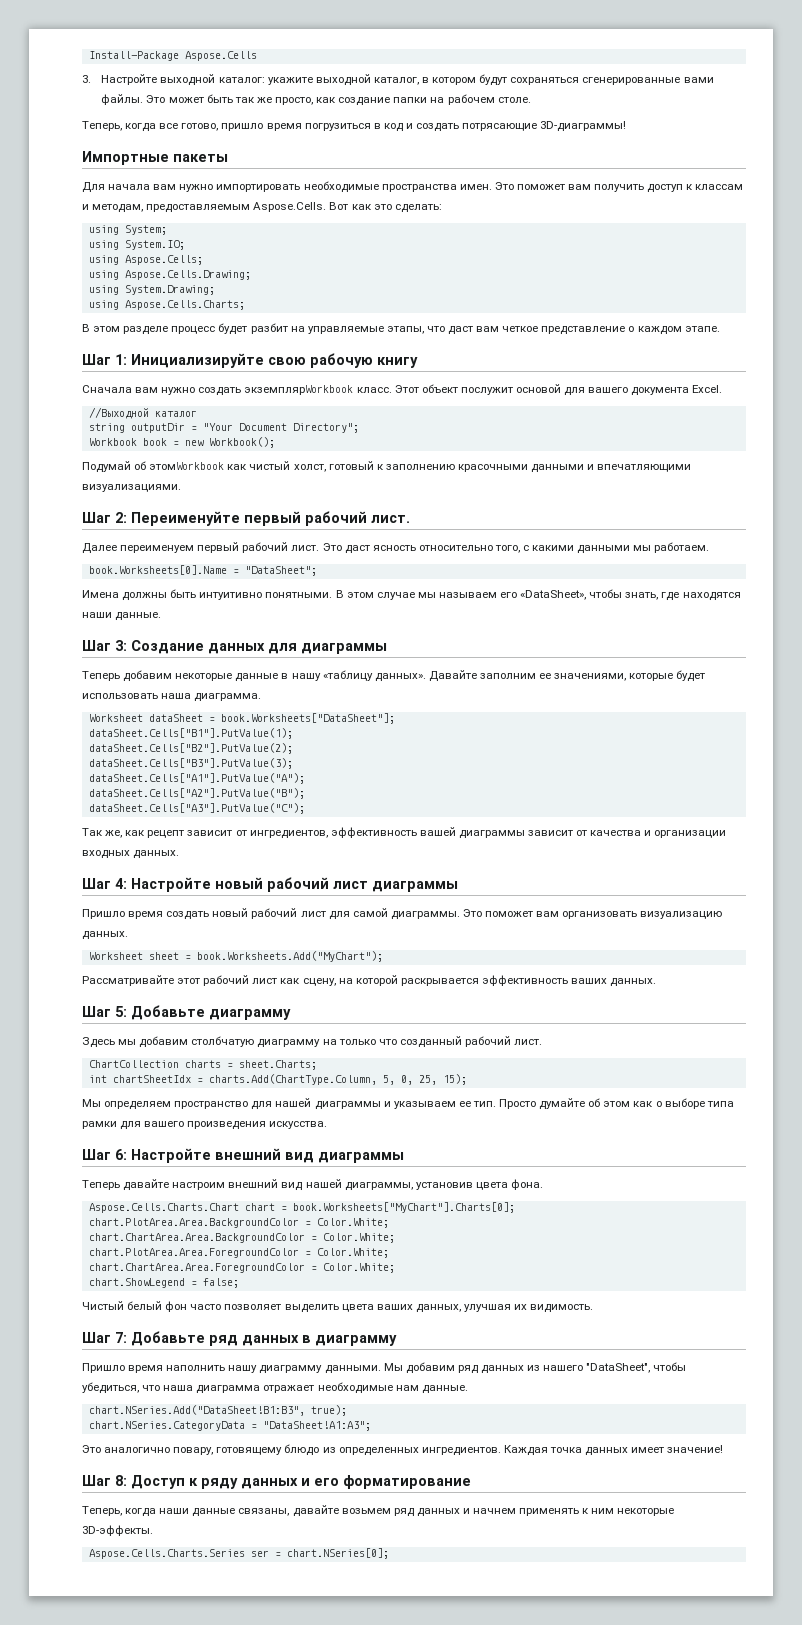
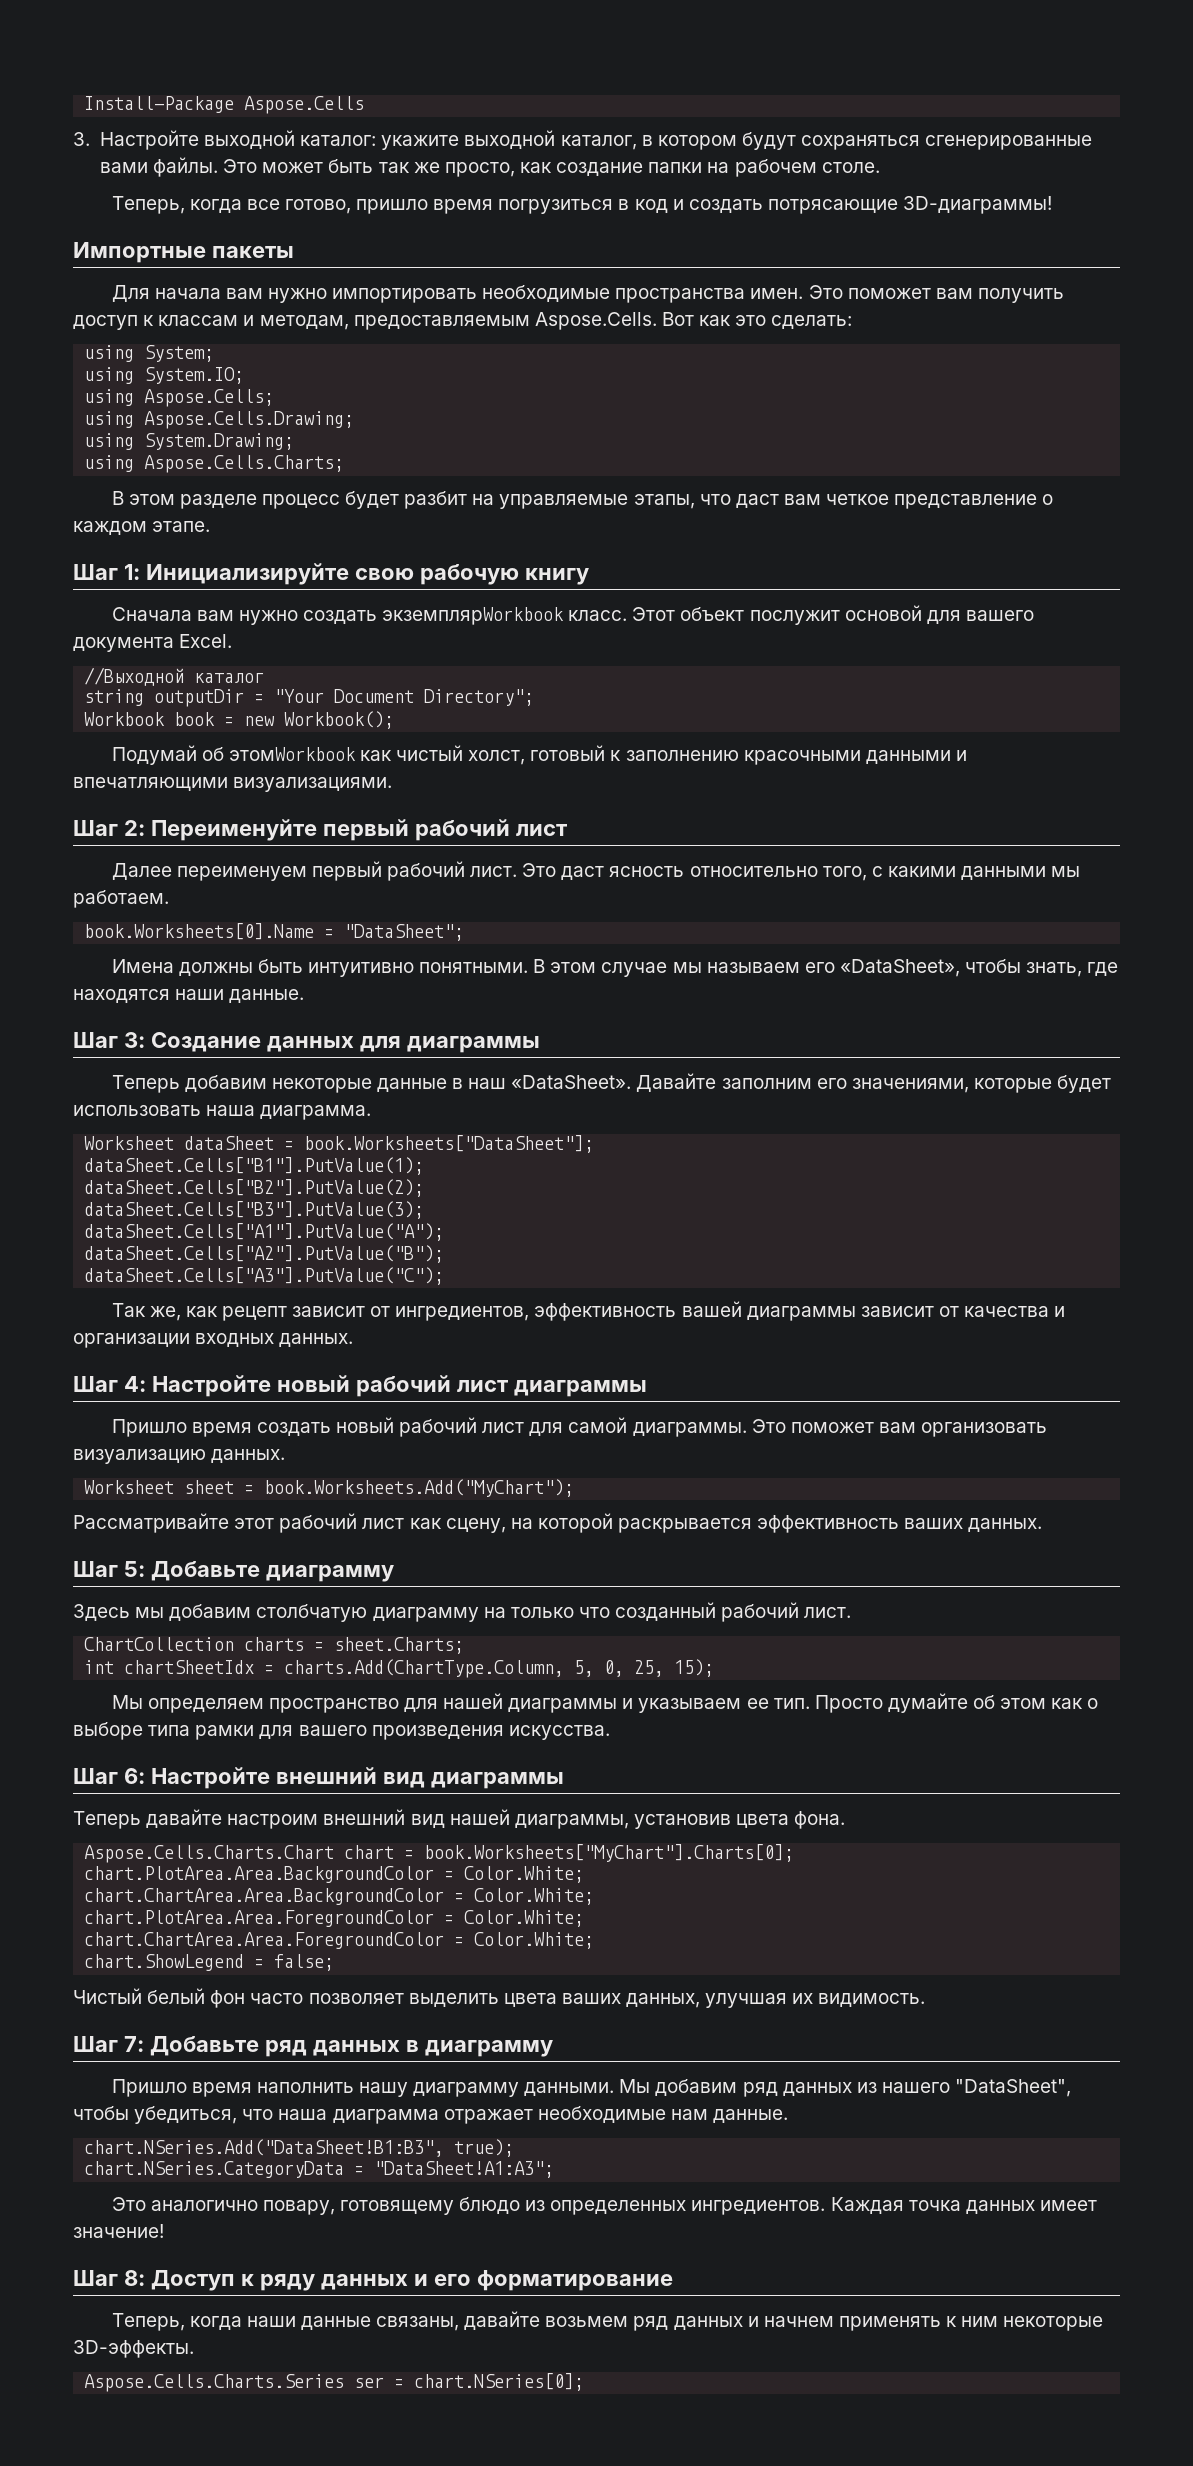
- Шаг 2: Переименуйте первый рабочий лист.
+ Шаг 2: Переименуйте первый рабочий лист
- Теперь добавим некоторые данные в нашу «таблицу данных».
+ Теперь добавим некоторые данные в наш «DataSheet».
- Давайте заполним ее значениями, которые будет использовать наша диаграмма.
+ Давайте заполним его значениями, которые будет использовать наша диаграмма.

